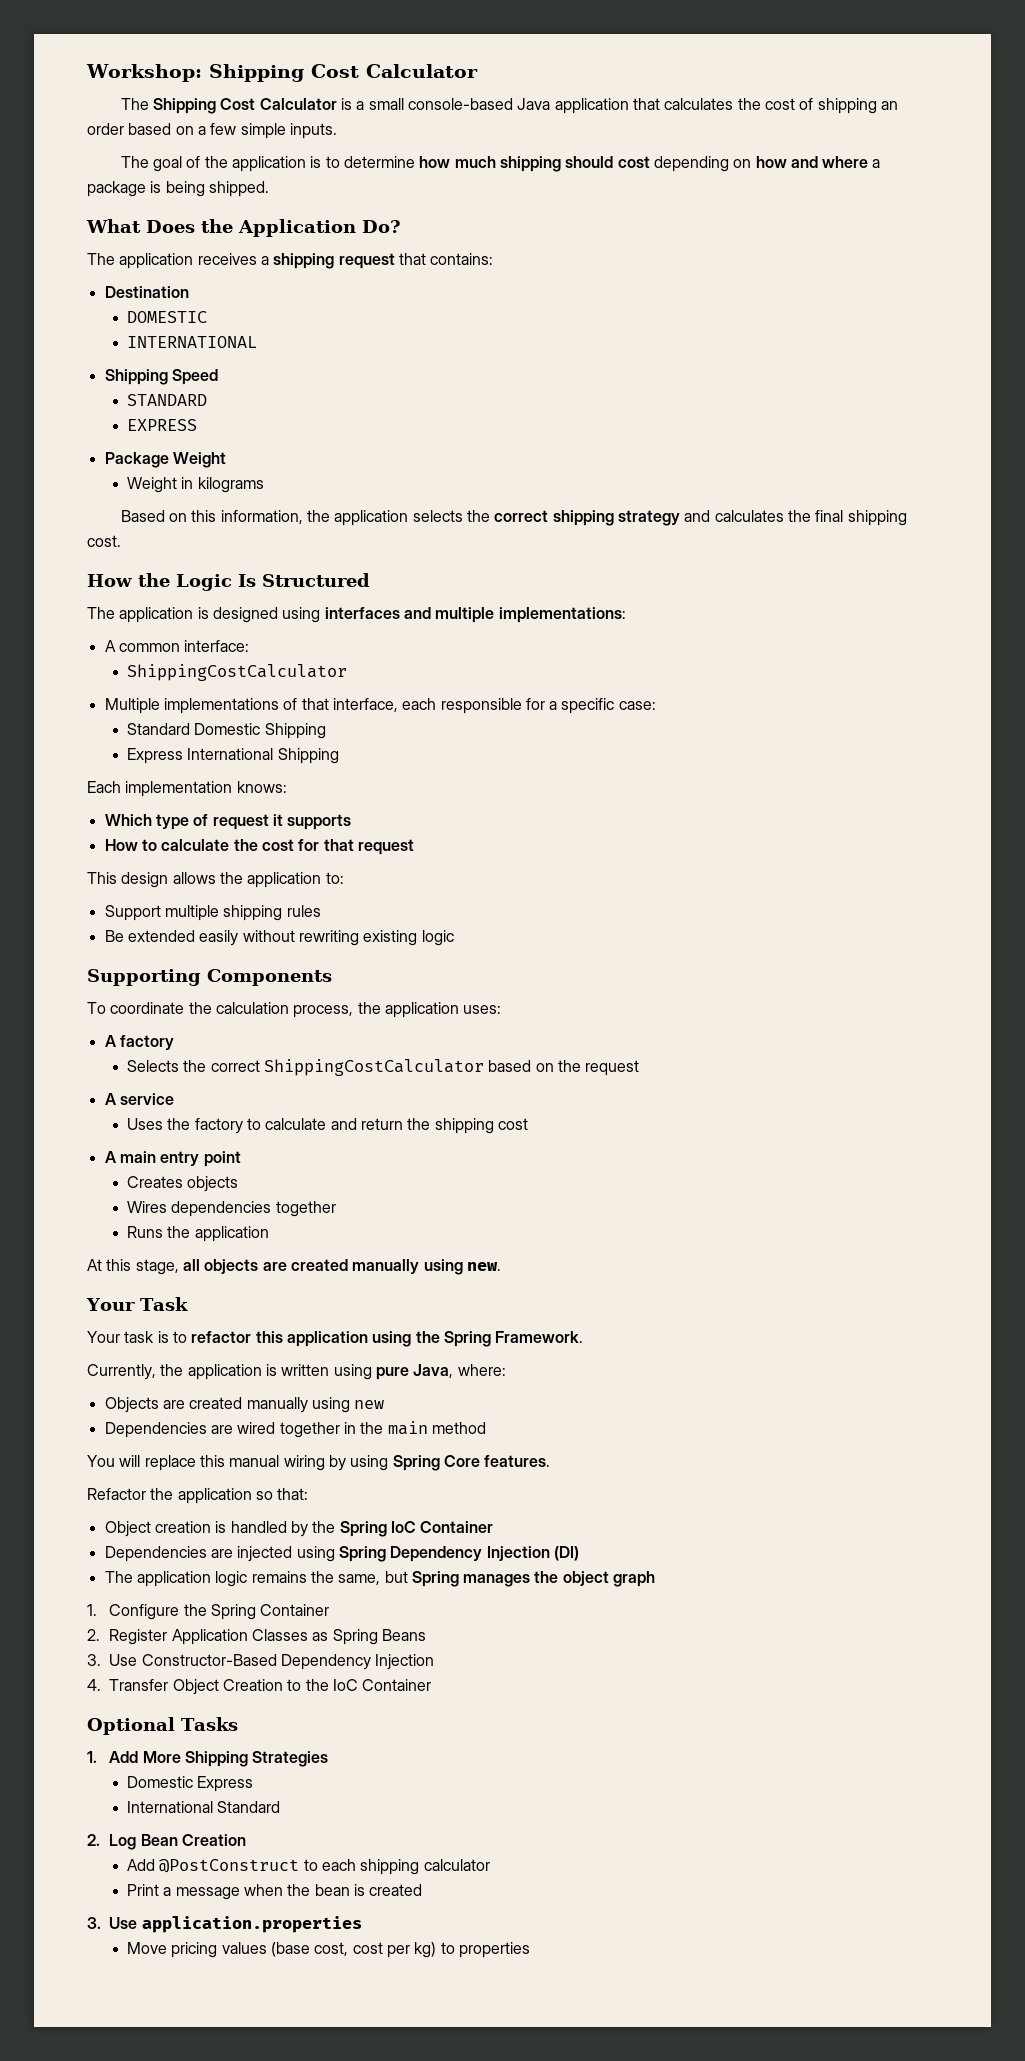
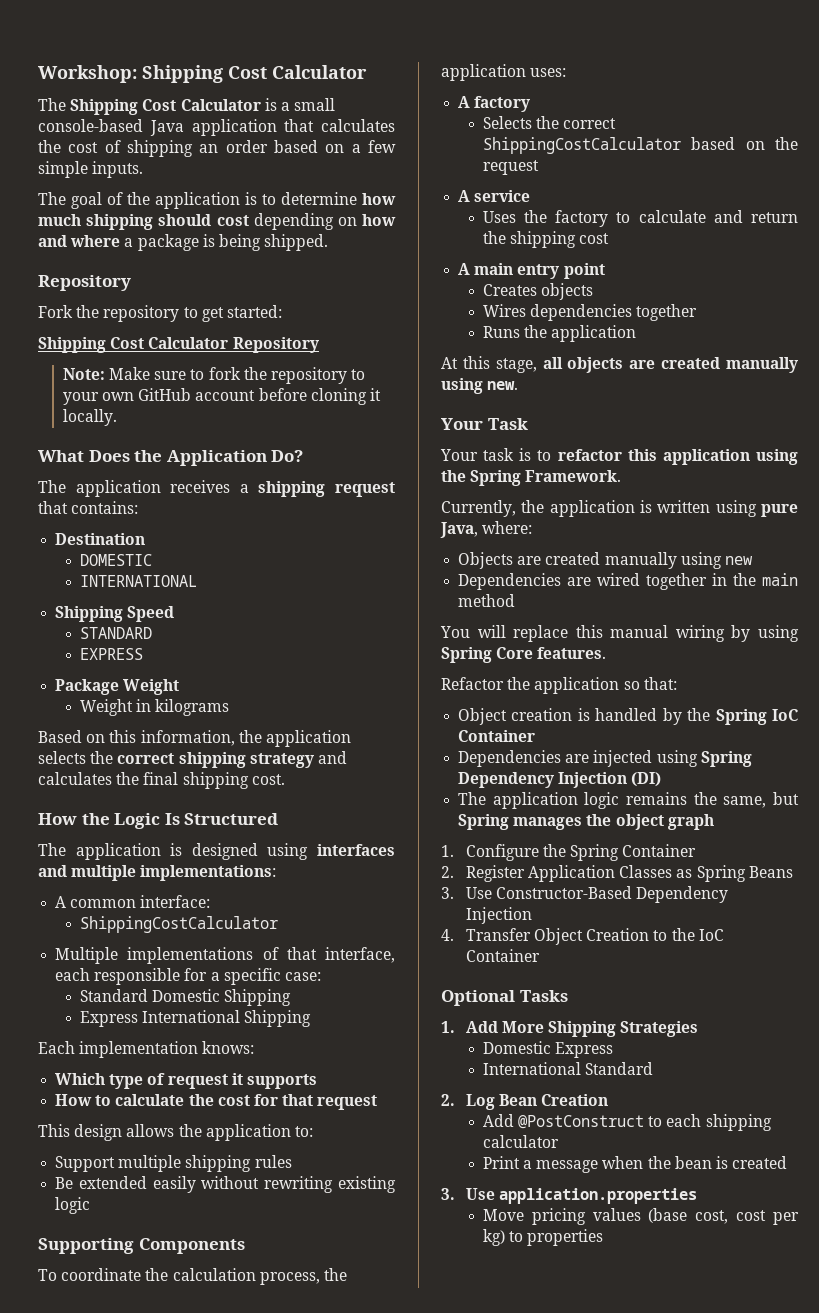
  The goal of the application is to determine how much shipping should cost depending on how and where a package is being shipped.
+ Repository
+ Fork the repository to get started:
+ Shipping Cost Calculator Repository
+ Note: Make sure to fork the repository to your own GitHub account before cloning it locally.

